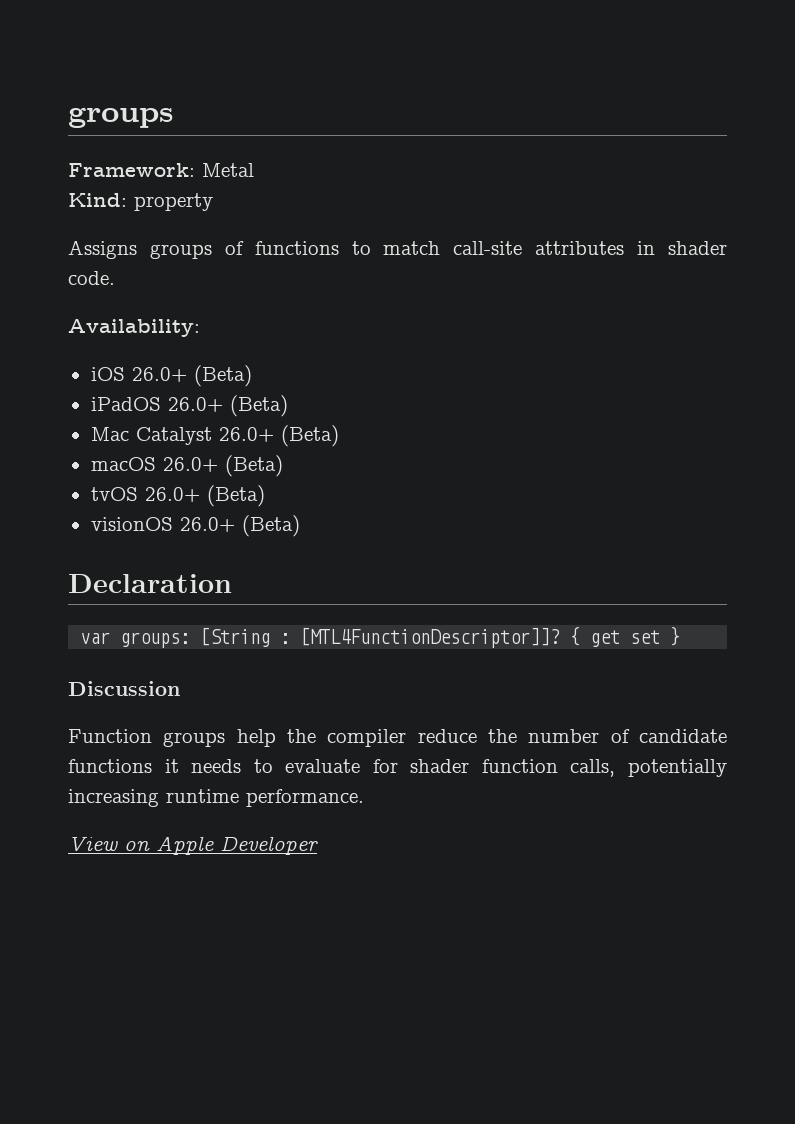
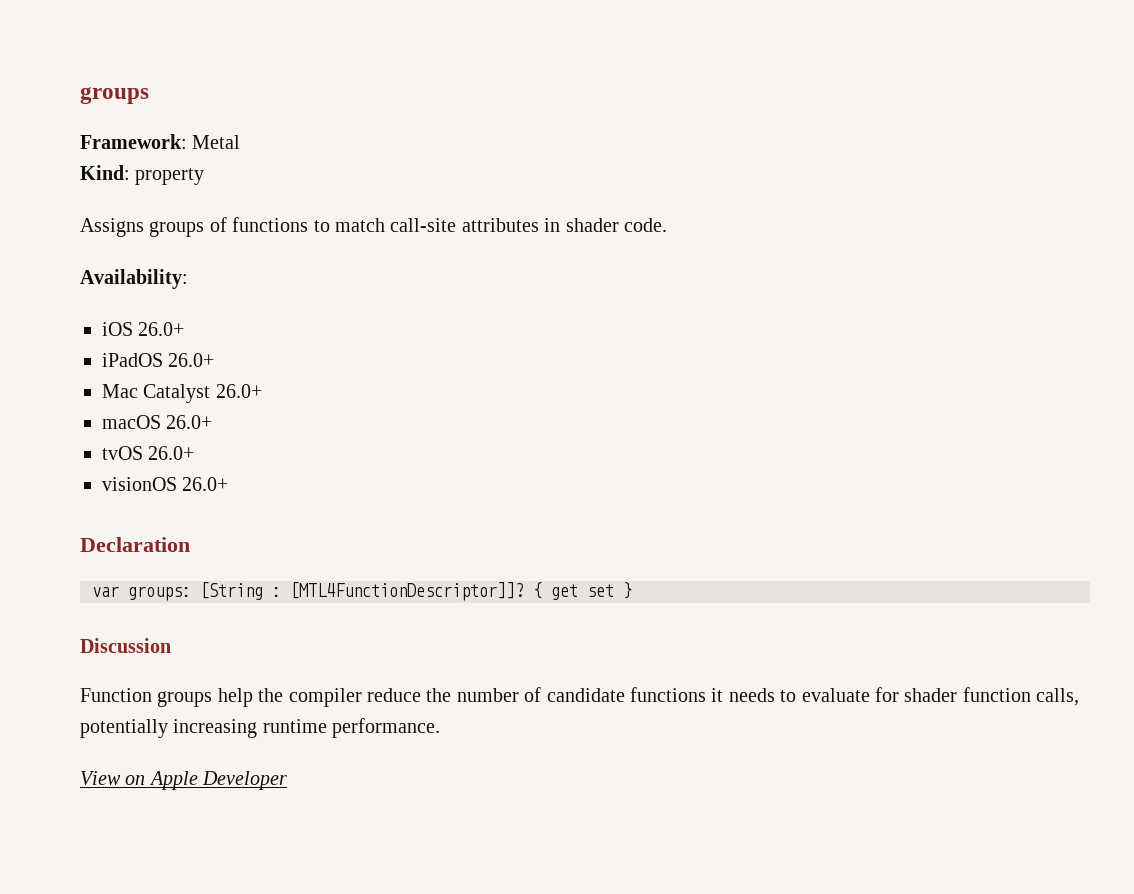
- iOS 26.0+ (Beta)
+ iOS 26.0+
- iPadOS 26.0+ (Beta)
+ iPadOS 26.0+
- Mac Catalyst 26.0+ (Beta)
+ Mac Catalyst 26.0+
- macOS 26.0+ (Beta)
+ macOS 26.0+
- tvOS 26.0+ (Beta)
+ tvOS 26.0+
- visionOS 26.0+ (Beta)
+ visionOS 26.0+

